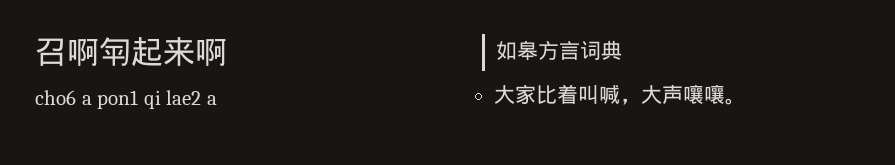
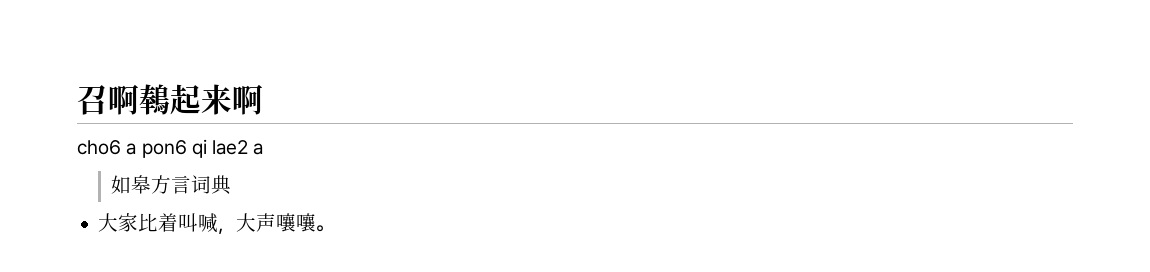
- 召啊匉起来啊
+ 召啊䳞起来啊
- cho6 a pon1 qi lae2 a
+ cho6 a pon6 qi lae2 a

